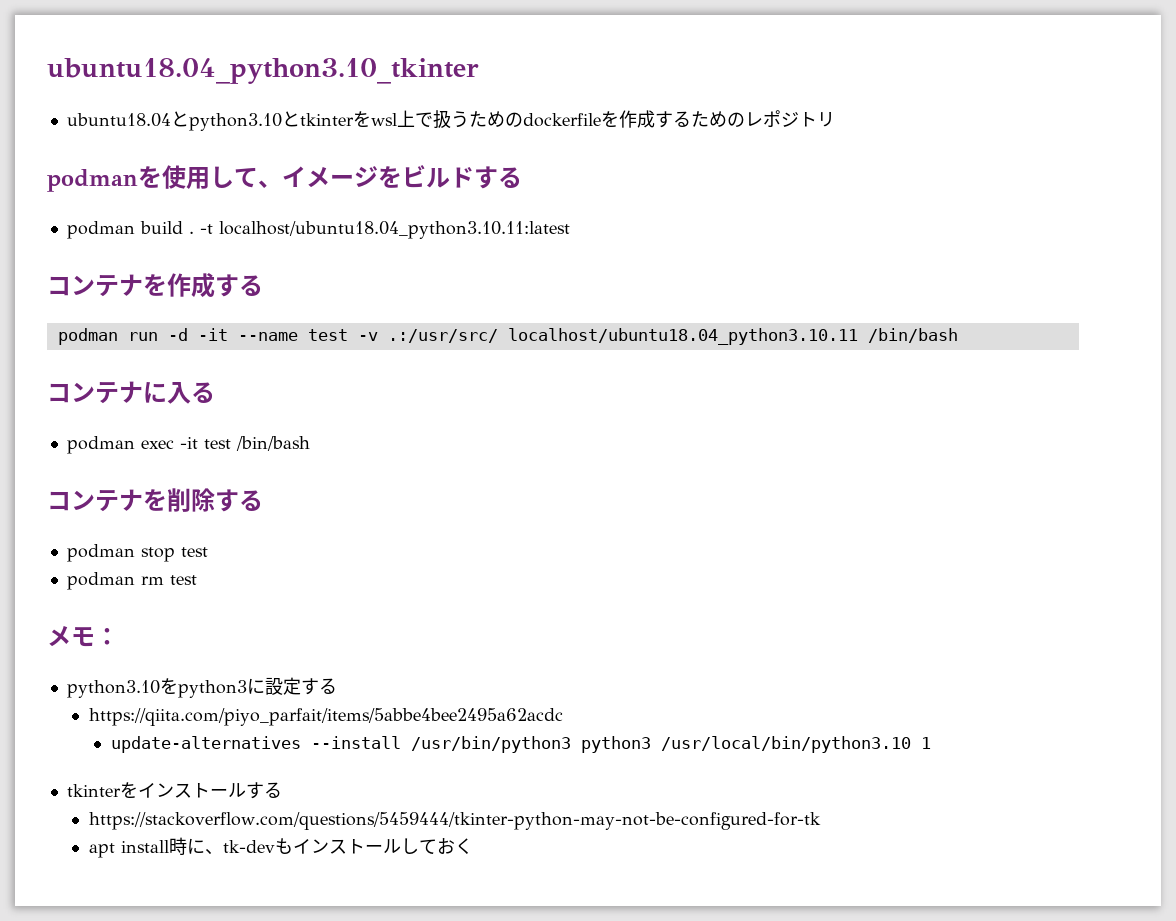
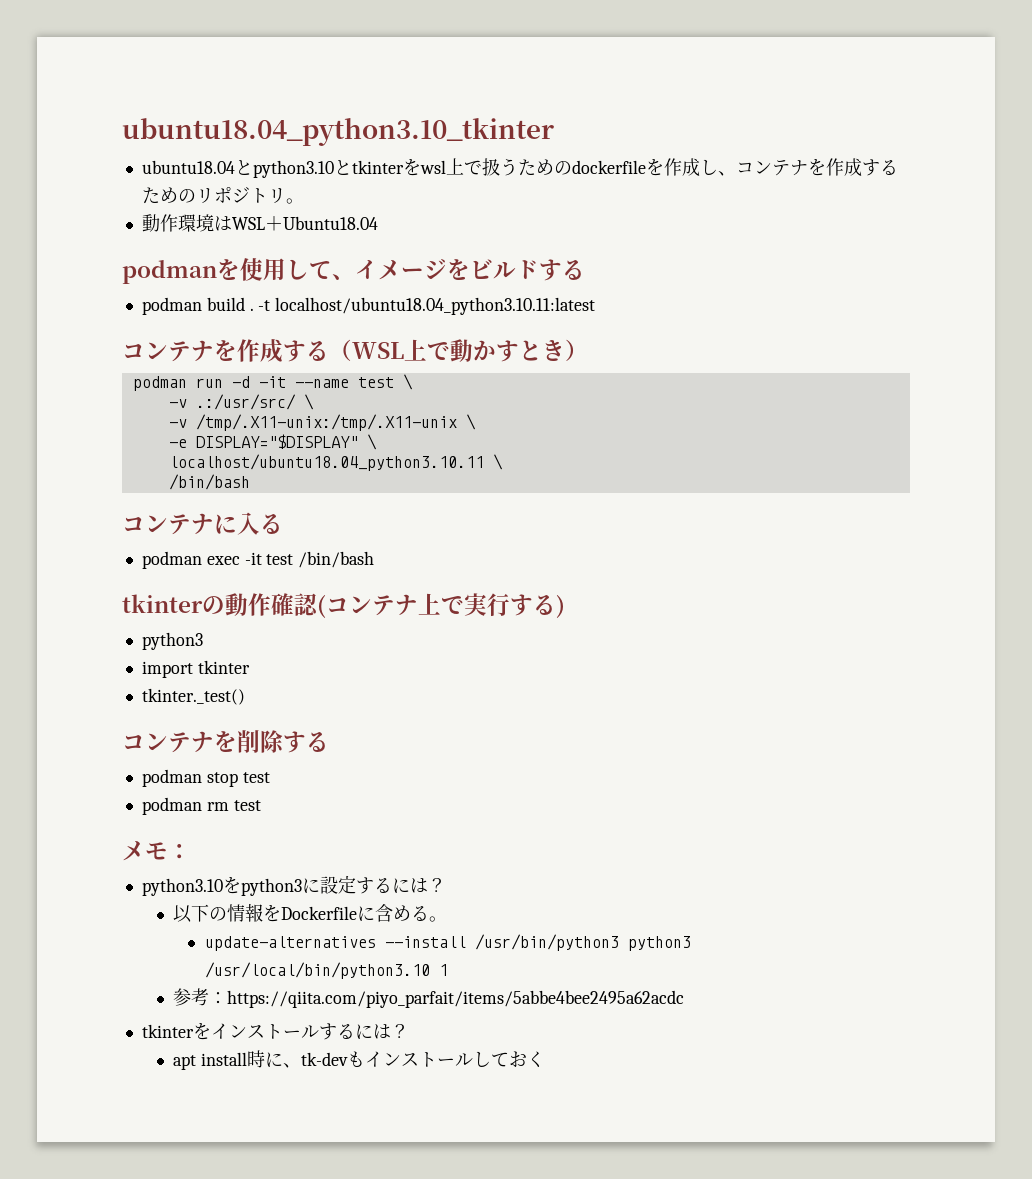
- ubuntu18.04とpython3.10とtkinterをwsl上で扱うためのdockerfileを作成するためのレポジトリ
+ ubuntu18.04とpython3.10とtkinterをwsl上で扱うためのdockerfileを作成し、コンテナを作成するためのリポジトリ。
+ 動作環境はWSL＋Ubuntu18.04
- コンテナを作成する
+ コンテナを作成する（WSL上で動かすとき）
- podman run -d -it --name test -v .:/usr/src/ localhost/ubuntu18.04_python3.10.11 /bin/bash
+ podman run -d -it --name test \
+ -v .:/usr/src/ \
+ -v /tmp/.X11-unix:/tmp/.X11-unix \
+ -e DISPLAY="$DISPLAY" \
+ localhost/ubuntu18.04_python3.10.11 \
+ /bin/bash
+ tkinterの動作確認(コンテナ上で実行する)
+ python3
+ import tkinter
+ tkinter._test()
- python3.10をpython3に設定する
- https://qiita.com/piyo_parfait/items/5abbe4bee2495a62acdc
+ python3.10をpython3に設定するには？
+ 以下の情報をDockerfileに含める。
+ 参考：https://qiita.com/piyo_parfait/items/5abbe4bee2495a62acdc
- tkinterをインストールする
- https://stackoverflow.com/questions/5459444/tkinter-python-may-not-be-configured-for-tk
+ tkinterをインストールするには？

